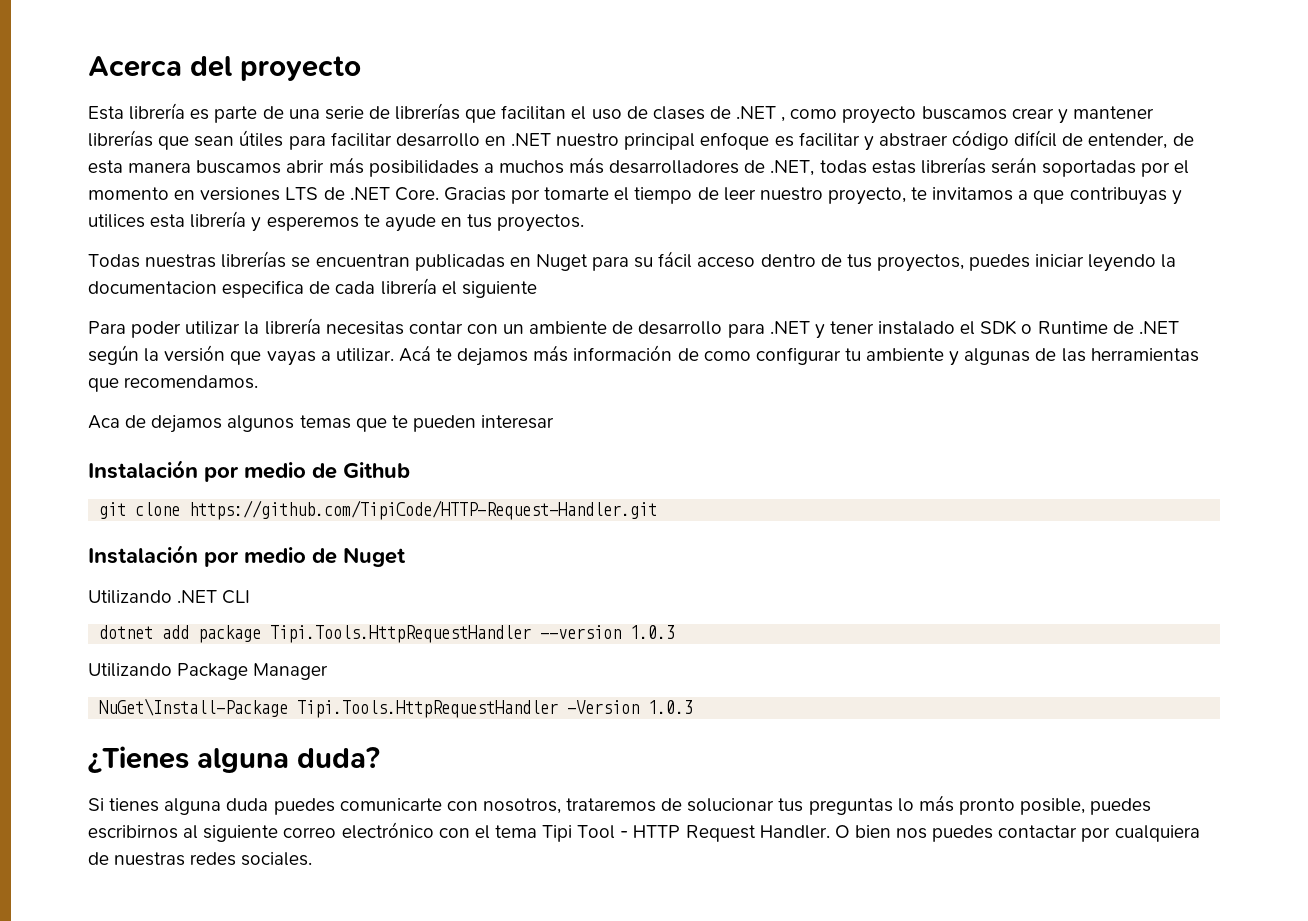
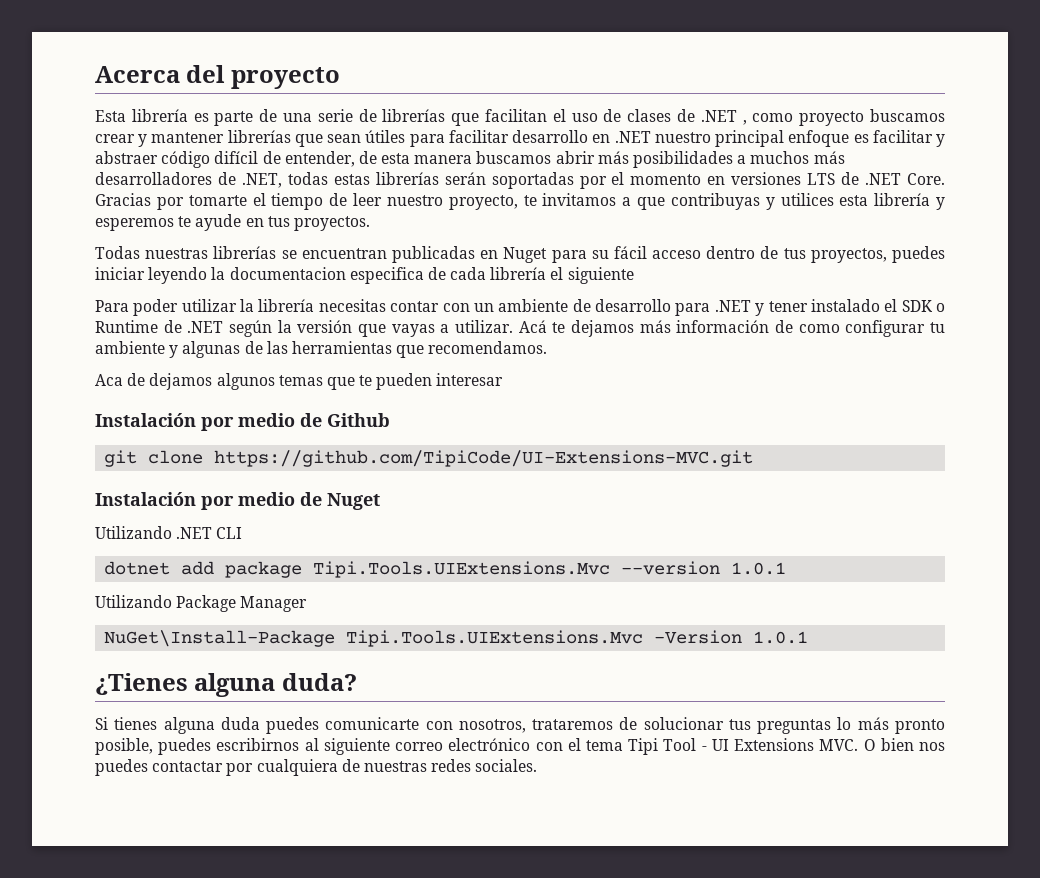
- git clone https://github.com/TipiCode/HTTP-Request-Handler.git
+ git clone https://github.com/TipiCode/UI-Extensions-MVC.git
- dotnet add package Tipi.Tools.HttpRequestHandler --version 1.0.3
+ dotnet add package Tipi.Tools.UIExtensions.Mvc --version 1.0.1
- NuGet\Install-Package Tipi.Tools.HttpRequestHandler -Version 1.0.3
+ NuGet\Install-Package Tipi.Tools.UIExtensions.Mvc -Version 1.0.1
- Si tienes alguna duda puedes comunicarte con nosotros, trataremos de solucionar tus preguntas lo más pronto posible, puedes escribirnos al siguiente correo electrónico con el tema Tipi Tool - HTTP Request Handler. O bien nos puedes contactar por cualquiera de nuestras redes sociales.
+ Si tienes alguna duda puedes comunicarte con nosotros, trataremos de solucionar tus preguntas lo más pronto posible, puedes escribirnos al siguiente correo electrónico con el tema Tipi Tool - UI Extensions MVC. O bien nos puedes contactar por cualquiera de nuestras redes sociales.

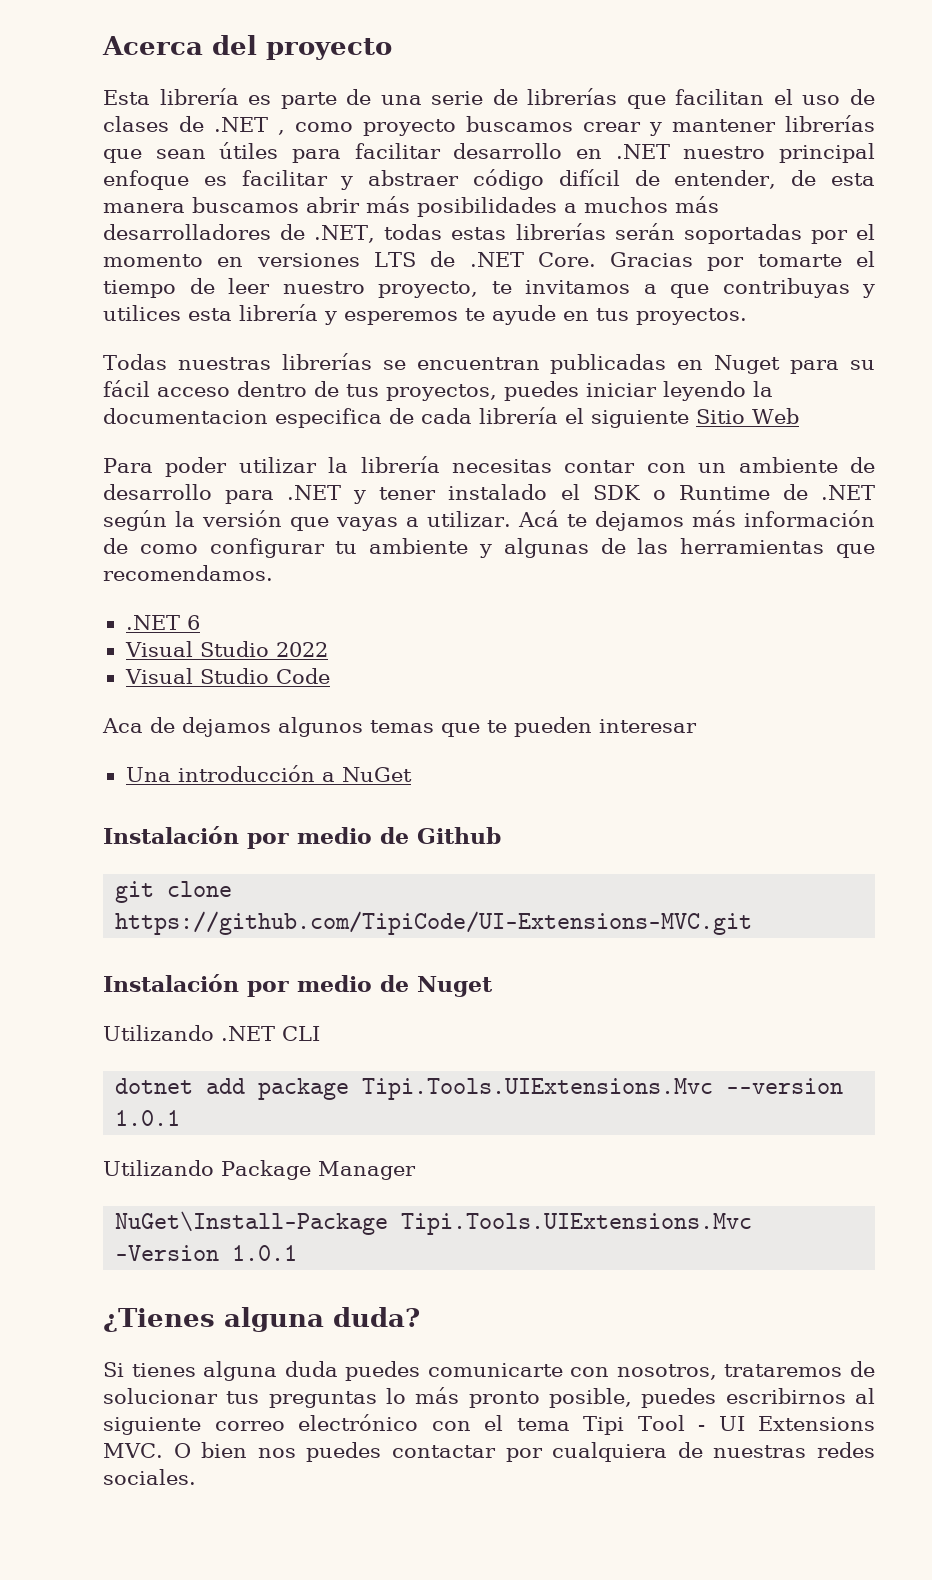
- Todas nuestras librerías se encuentran publicadas en Nuget para su fácil acceso dentro de tus proyectos, puedes iniciar leyendo la documentacion especifica de cada librería el siguiente
+ Todas nuestras librerías se encuentran publicadas en Nuget para su fácil acceso dentro de tus proyectos, puedes iniciar leyendo la documentacion especifica de cada librería el siguiente Sitio Web
+ .NET 6
+ Visual Studio 2022
+ Visual Studio Code
+ Una introducción a NuGet

